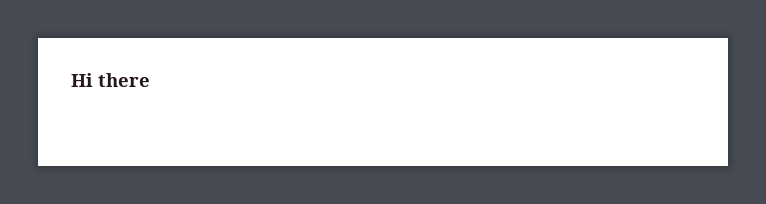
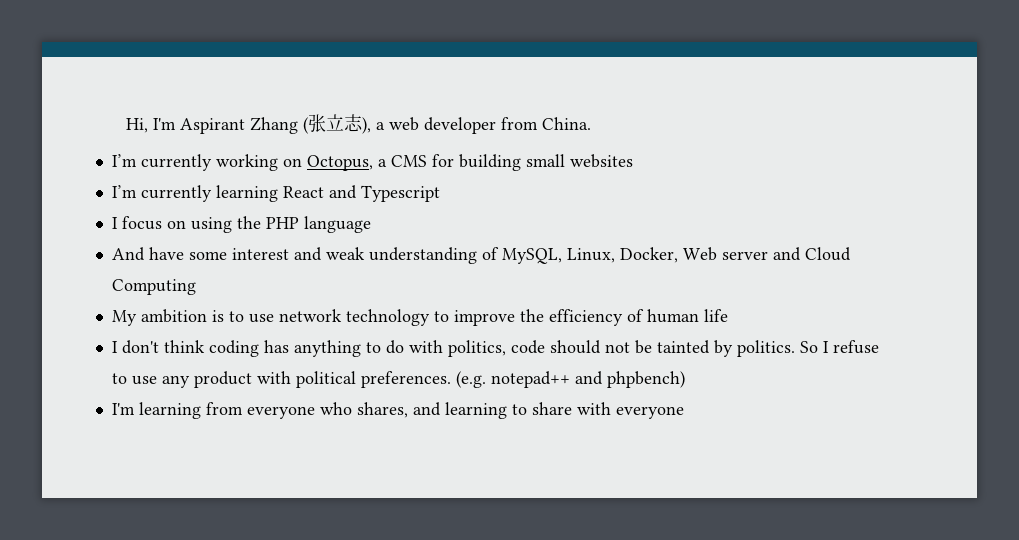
- Hi there
+ Hi, I'm Aspirant Zhang (张立志), a web developer from China.
+ I’m currently working on Octopus, a CMS for building small websites
+ I’m currently learning React and Typescript
+ I focus on using the PHP language
+ And have some interest and weak understanding of MySQL, Linux, Docker, Web server and Cloud Computing
+ My ambition is to use network technology to improve the efficiency of human life
+ I don't think coding has anything to do with politics, code should not be tainted by politics. So I refuse to use any product with political preferences. (e.g. notepad++ and phpbench)
+ I'm learning from everyone who shares, and learning to share with everyone

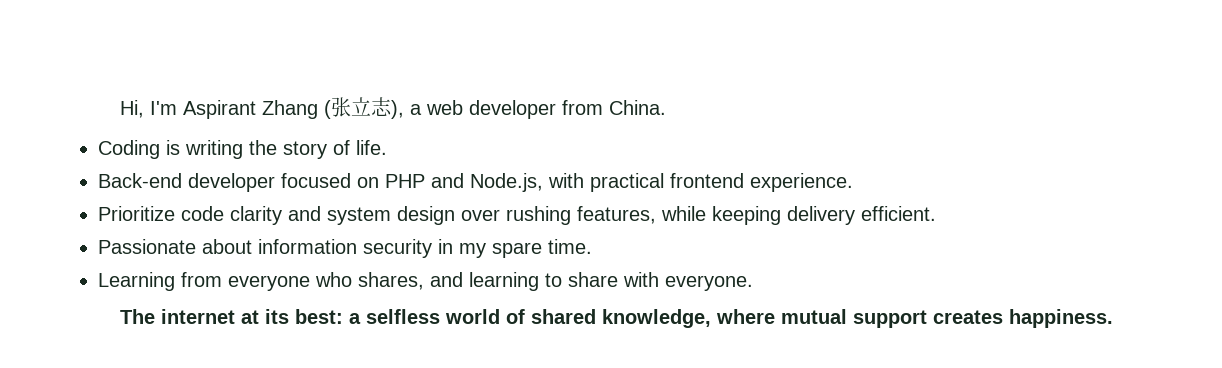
- I’m currently working on Octopus, a CMS for building small websites
- I’m currently learning React and Typescript
- I focus on using the PHP language
- And have some interest and weak understanding of MySQL, Linux, Docker, Web server and Cloud Computing
- My ambition is to use network technology to improve the efficiency of human life
- I don't think coding has anything to do with politics, code should not be tainted by politics. So I refuse to use any product with political preferences. (e.g. notepad++ and phpbench)
- I'm learning from everyone who shares, and learning to share with everyone
+ Coding is writing the story of life.
+ Back-end developer focused on PHP and Node.js, with practical frontend experience.
+ Prioritize code clarity and system design over rushing features, while keeping delivery efficient.
+ Passionate about information security in my spare time.
+ Learning from everyone who shares, and learning to share with everyone.
+ The internet at its best: a selfless world of shared knowledge, where mutual support creates happiness.

